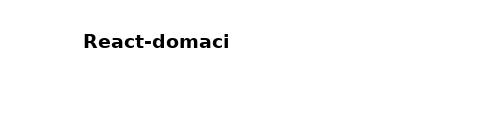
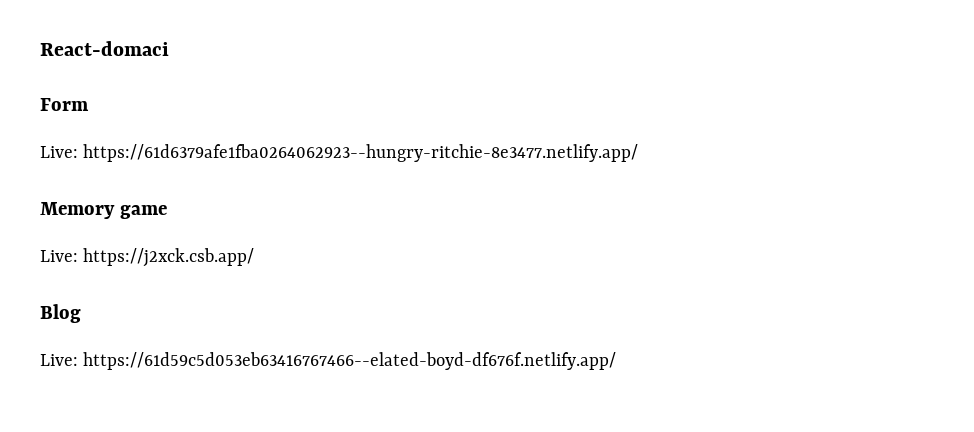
+ Form
+ Live: https://61d6379afe1fba0264062923--hungry-ritchie-8e3477.netlify.app/
+ Memory game
+ Live: https://j2xck.csb.app/
+ Blog
+ Live: https://61d59c5d053eb63416767466--elated-boyd-df676f.netlify.app/

